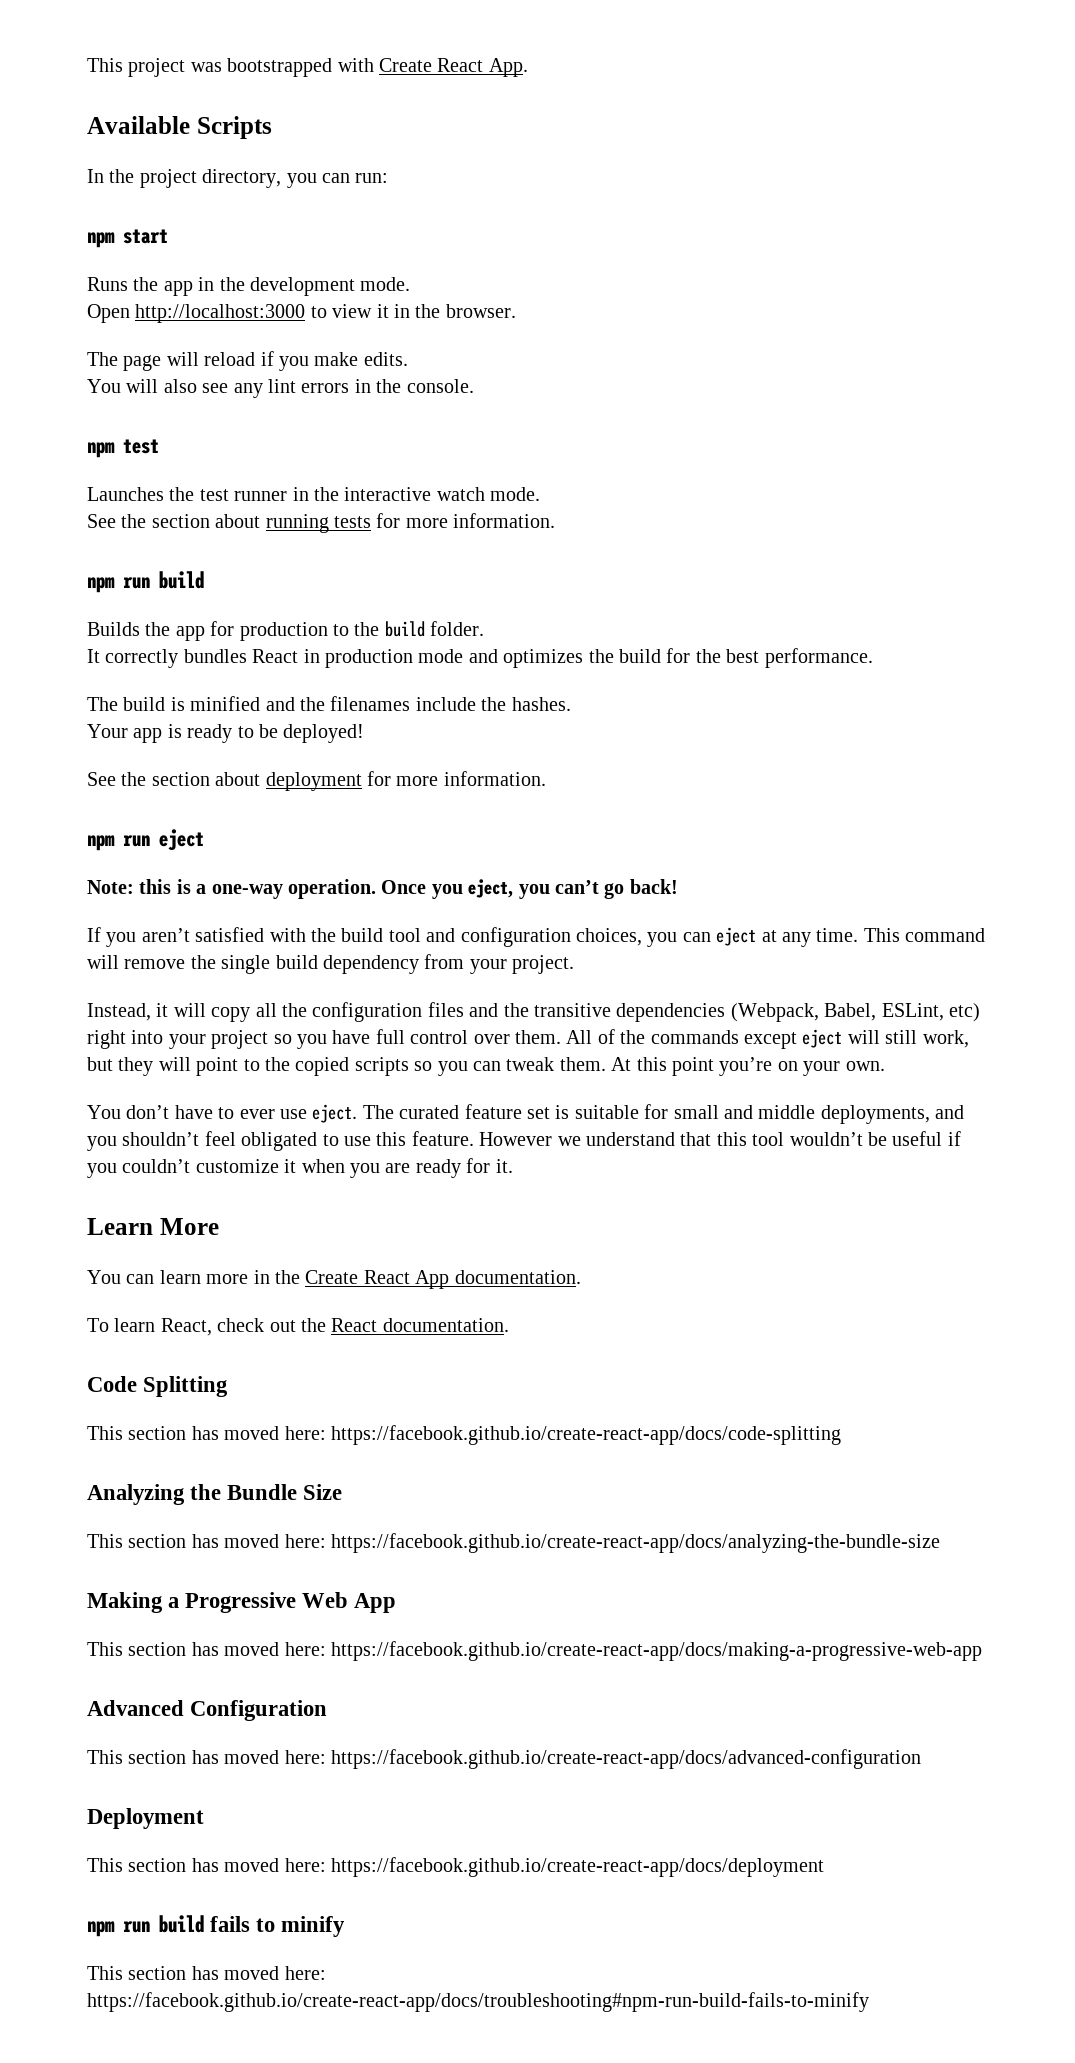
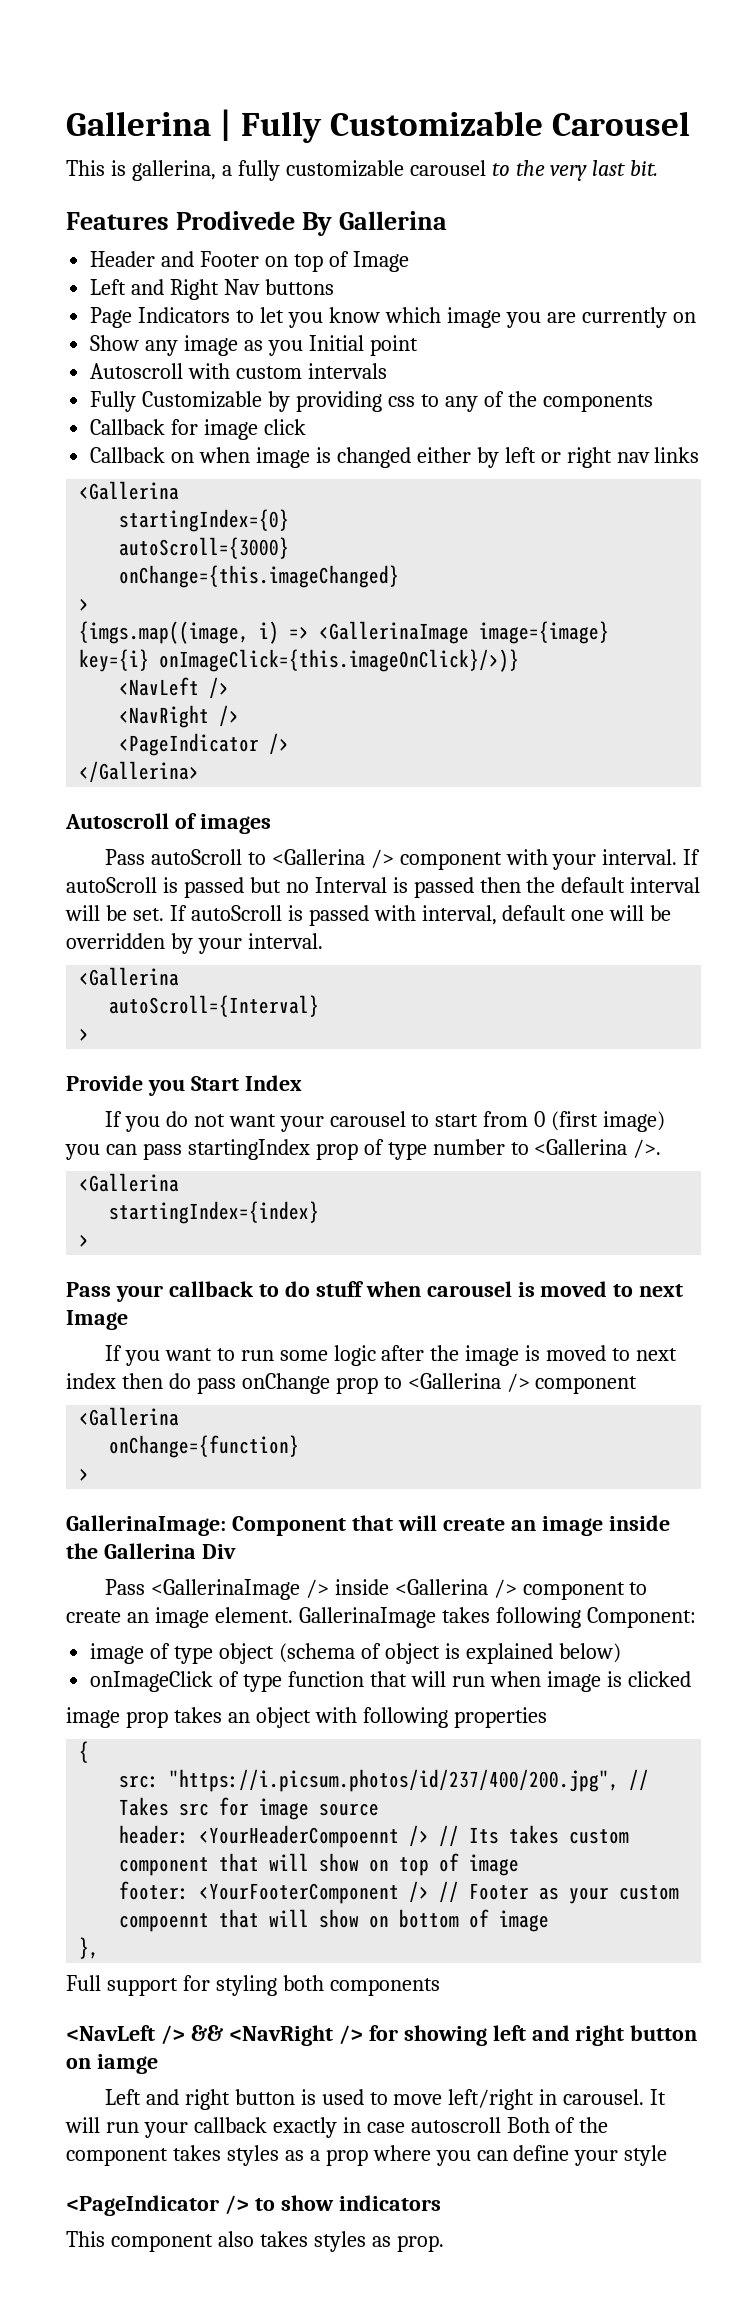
- This project was bootstrapped with Create React App.
- Available Scripts
- In the project directory, you can run:
- npm start
- Runs the app in the development mode.
- Open http://localhost:3000 to view it in the browser.
- The page will reload if you make edits.
- You will also see any lint errors in the console.
- npm test
- Launches the test runner in the interactive watch mode.
- See the section about running tests for more information.
- npm run build
- Builds the app for production to the build folder.
- It correctly bundles React in production mode and optimizes the build for the best performance.
- The build is minified and the filenames include the hashes.
- Your app is ready to be deployed!
- See the section about deployment for more information.
- npm run eject
- Note: this is a one-way operation. Once you eject, you can’t go back!
- If you aren’t satisfied with the build tool and configuration choices, you can eject at any time. This command will remove the single build dependency from your project.
- Instead, it will copy all the configuration files and the transitive dependencies (Webpack, Babel, ESLint, etc) right into your project so you have full control over them. All of the commands except eject will still work, but they will point to the copied scripts so you can tweak them. At this point you’re on your own.
- You don’t have to ever use eject. The curated feature set is suitable for small and middle deployments, and you shouldn’t feel obligated to use this feature. However we understand that this tool wouldn’t be useful if you couldn’t customize it when you are ready for it.
- Learn More
- You can learn more in the Create React App documentation.
- To learn React, check out the React documentation.
- Code Splitting
- This section has moved here: https://facebook.github.io/create-react-app/docs/code-splitting
- Analyzing the Bundle Size
- This section has moved here: https://facebook.github.io/create-react-app/docs/analyzing-the-bundle-size
- Making a Progressive Web App
- This section has moved here: https://facebook.github.io/create-react-app/docs/making-a-progressive-web-app
- Advanced Configuration
- This section has moved here: https://facebook.github.io/create-react-app/docs/advanced-configuration
- Deployment
- This section has moved here: https://facebook.github.io/create-react-app/docs/deployment
- npm run build fails to minify
- This section has moved here: https://facebook.github.io/create-react-app/docs/troubleshooting#npm-run-build-fails-to-minify
+ Gallerina | Fully Customizable Carousel
+ This is gallerina, a fully customizable carousel to the very last bit.
+ Features Prodivede By Gallerina
+ Header and Footer on top of Image
+ Left and Right Nav buttons
+ Page Indicators to let you know which image you are currently on
+ Show any image as you Initial point
+ Autoscroll with custom intervals
+ Fully Customizable by providing css to any of the components
+ Callback for image click
+ Callback on when image is changed either by left or right nav links
+ <Gallerina
+ startingIndex={0}
+ autoScroll={3000}
+ onChange={this.imageChanged}
+ >
+ {imgs.map((image, i) => <GallerinaImage image={image} key={i} onImageClick={this.imageOnClick}/>)}
+ <NavLeft />
+ <NavRight />
+ <PageIndicator />
+ </Gallerina>
+ Autoscroll of images
+ Pass autoScroll to <Gallerina /> component with your interval. If autoScroll is passed but no Interval is passed then the default interval will be set. If autoScroll is passed with interval, default one will be overridden by your interval.
+ <Gallerina
+ autoScroll={Interval}
+ >
+ Provide you Start Index
+ If you do not want your carousel to start from 0 (first image) you can pass startingIndex prop of type number to <Gallerina />.
+ <Gallerina
+ startingIndex={index}
+ >
+ Pass your callback to do stuff when carousel is moved to next Image
+ If you want to run some logic after the image is moved to next index then do pass onChange prop to <Gallerina /> component
+ <Gallerina
+ onChange={function}
+ >
+ GallerinaImage: Component that will create an image inside the Gallerina Div
+ Pass <GallerinaImage /> inside <Gallerina /> component to create an image element. GallerinaImage takes following Component:
+ image of type object (schema of object is explained below)
+ onImageClick of type function that will run when image is clicked
+ image prop takes an object with following properties
+ {
+ src: "https://i.picsum.photos/id/237/400/200.jpg", // Takes src for image source
+ header: <YourHeaderCompoennt /> // Its takes custom component that will show on top of image
+ footer: <YourFooterComponent /> // Footer as your custom compoennt that will show on bottom of image
+ },
+ Full support for styling both components
+ <NavLeft /> && <NavRight /> for showing left and right button on iamge
+ Left and right button is used to move left/right in carousel. It will run your callback exactly in case autoscroll Both of the component takes styles as a prop where you can define your style
+ <PageIndicator /> to show indicators
+ This component also takes styles as prop.

